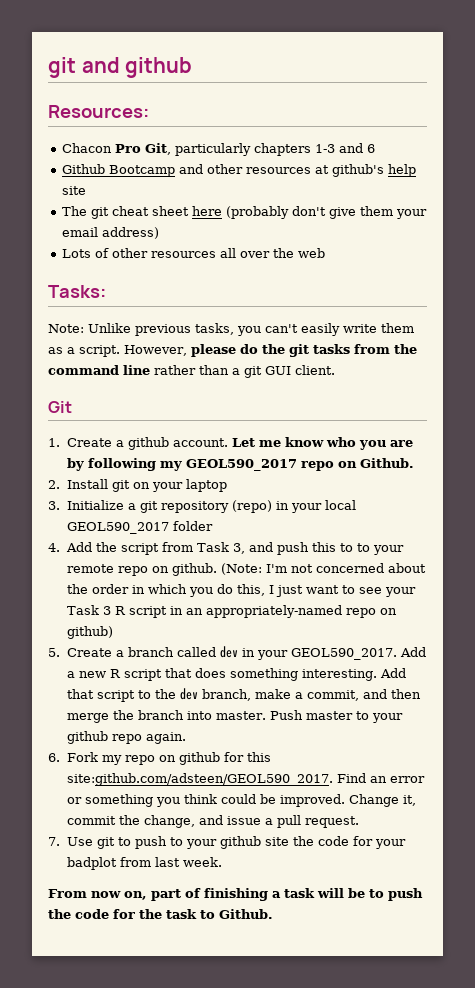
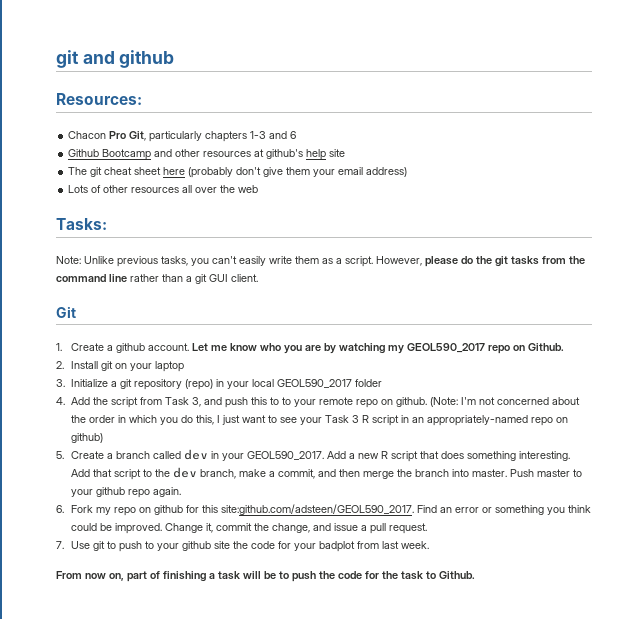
- Let me know who you are by following my GEOL590_2017 repo on Github.
+ Let me know who you are by watching my GEOL590_2017 repo on Github.

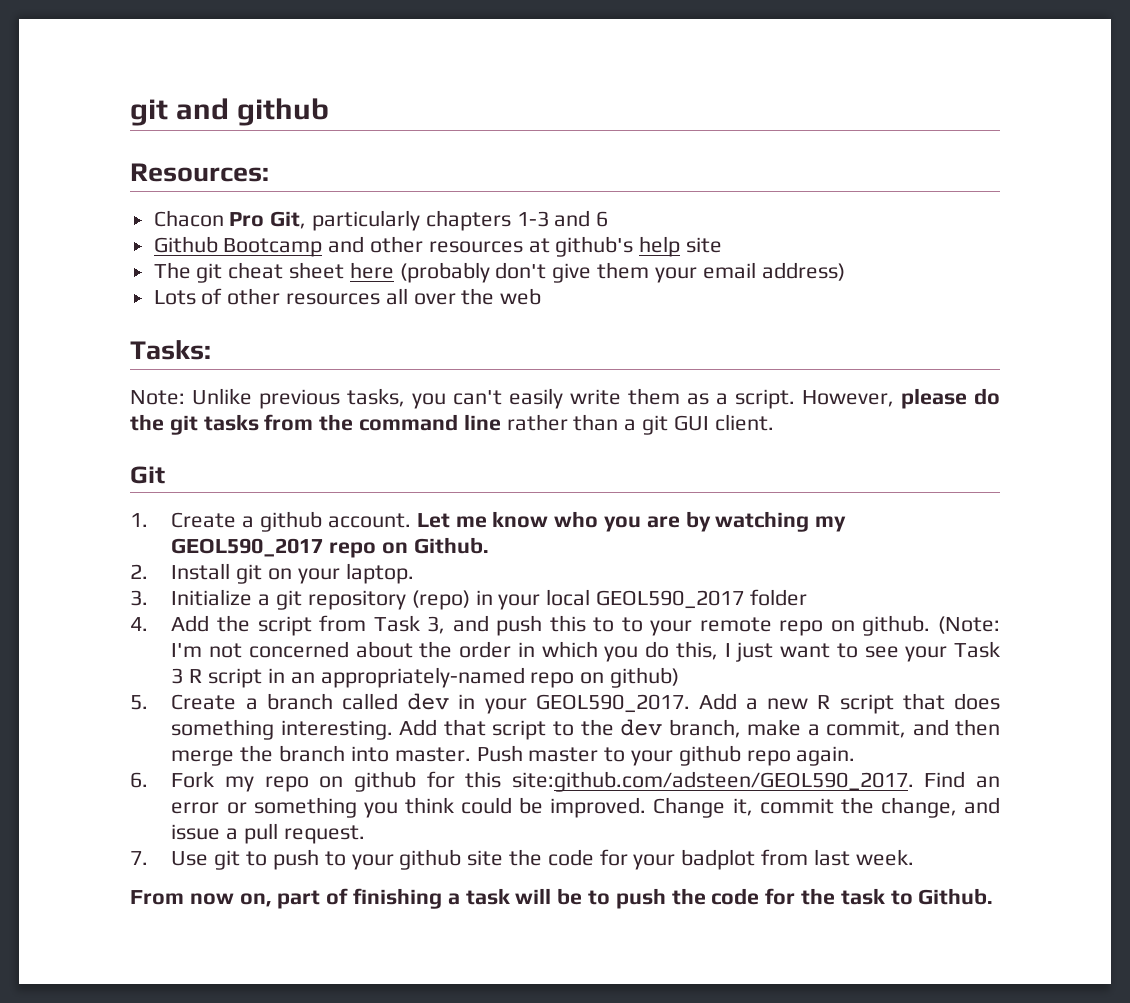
- 2. Install git on your laptop
+ 2. Install git on your laptop.

